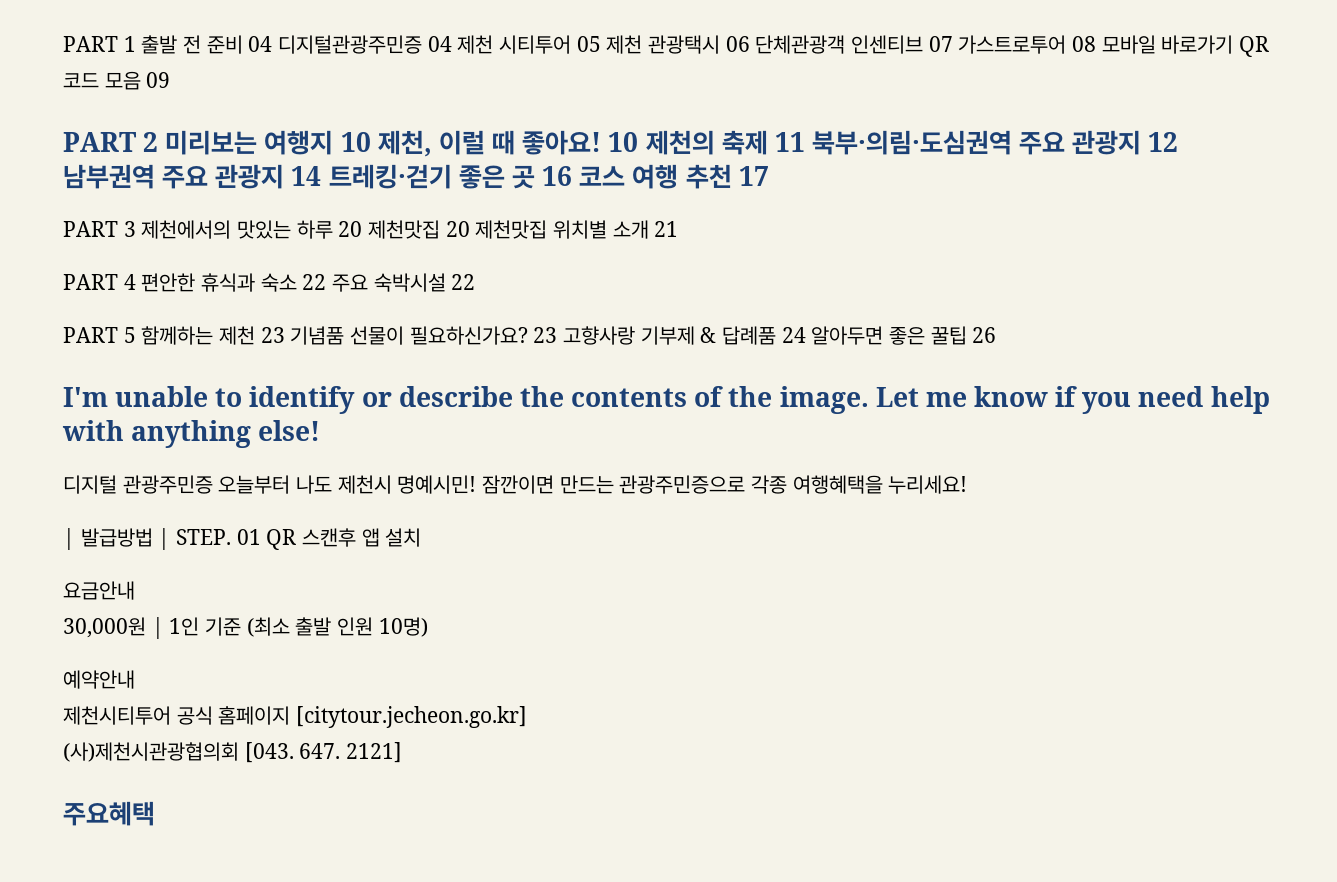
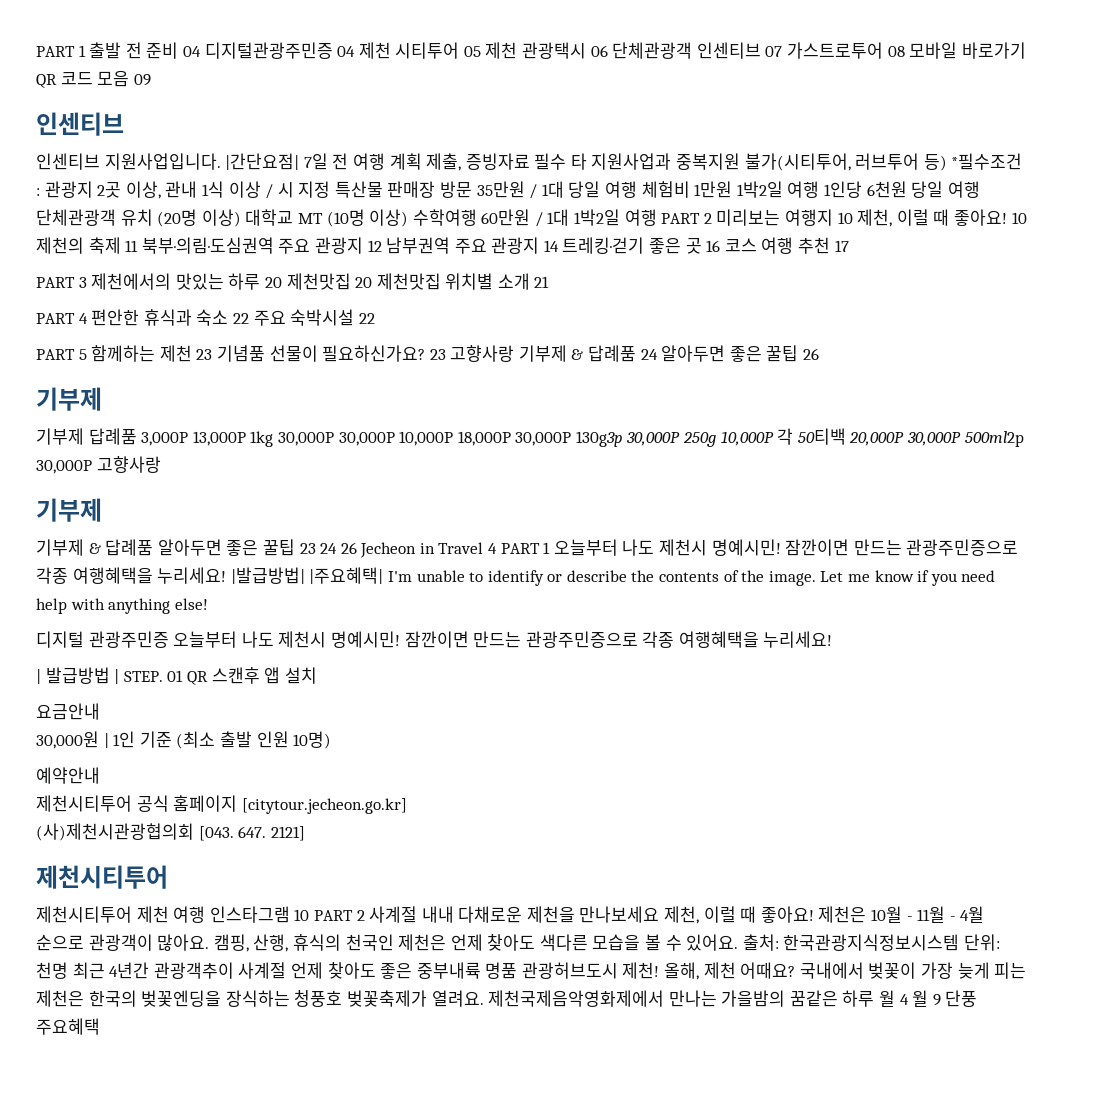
  PART 1 출발 전 준비 04 디지털관광주민증 04 제천 시티투어 05 제천 관광택시 06 단체관광객 인센티브 07 가스트로투어 08 모바일 바로가기 QR 코드 모음 09
- PART 2 미리보는 여행지 10 제천, 이럴 때 좋아요!
+ 인센티브
+ 인센티브 지원사업입니다. |간단요점| 7일 전 여행 계획 제출, 증빙자료 필수 타 지원사업과 중복지원 불가(시티투어, 러브투어 등) *필수조건 : 관광지 2곳 이상, 관내 1식 이상 / 시 지정 특산물 판매장 방문 35만원 / 1대 당일 여행 체험비 1만원 1박2일 여행 1인당 6천원 당일 여행 단체관광객 유치 (20명 이상) 대학교 MT (10명 이상) 수학여행 60만원 / 1대 1박2일 여행 PART 2 미리보는 여행지 10 제천, 이럴 때 좋아요!
  23 고향사랑 기부제 & 답례품 24 알아두면 좋은 꿀팁 26
- I'm unable to identify or describe the contents of the image.
+ 기부제
+ 기부제 답례품 3,000P 13,000P 1kg 30,000P 30,000P 10,000P 18,000P 30,000P 130g3p 30,000P 250g 10,000P 각 50티백 20,000P 30,000P 500ml2p 30,000P 고향사랑
+ 기부제
+ 기부제 & 답례품 알아두면 좋은 꿀팁 23 24 26 Jecheon in Travel 4 PART 1 오늘부터 나도 제천시 명예시민! 잠깐이면 만드는 관광주민증으로 각종 여행혜택을 누리세요! |발급방법| |주요혜택| I'm unable to identify or describe the contents of the image.
  (사)제천시관광협의회 [043. 647. 2121]
- 주요혜택
+ 제천시티투어
+ 제천시티투어 제천 여행 인스타그램 10 PART 2 사계절 내내 다채로운 제천을 만나보세요 제천, 이럴 때 좋아요! 제천은 10월 - 11월 - 4월 순으로 관광객이 많아요. 캠핑, 산행, 휴식의 천국인 제천은 언제 찾아도 색다른 모습을 볼 수 있어요. 출처: 한국관광지식정보시스템 단위: 천명 최근 4년간 관광객추이 사계절 언제 찾아도 좋은 중부내륙 명품 관광허브도시 제천! 올해, 제천 어때요? 국내에서 벚꽃이 가장 늦게 피는 제천은 한국의 벚꽃엔딩을 장식하는 청풍호 벚꽃축제가 열려요. 제천국제음악영화제에서 만나는 가을밤의 꿈같은 하루 월 4 월 9 단풍 주요혜택

